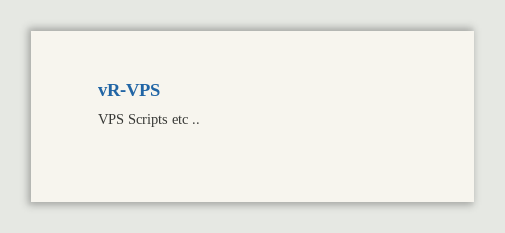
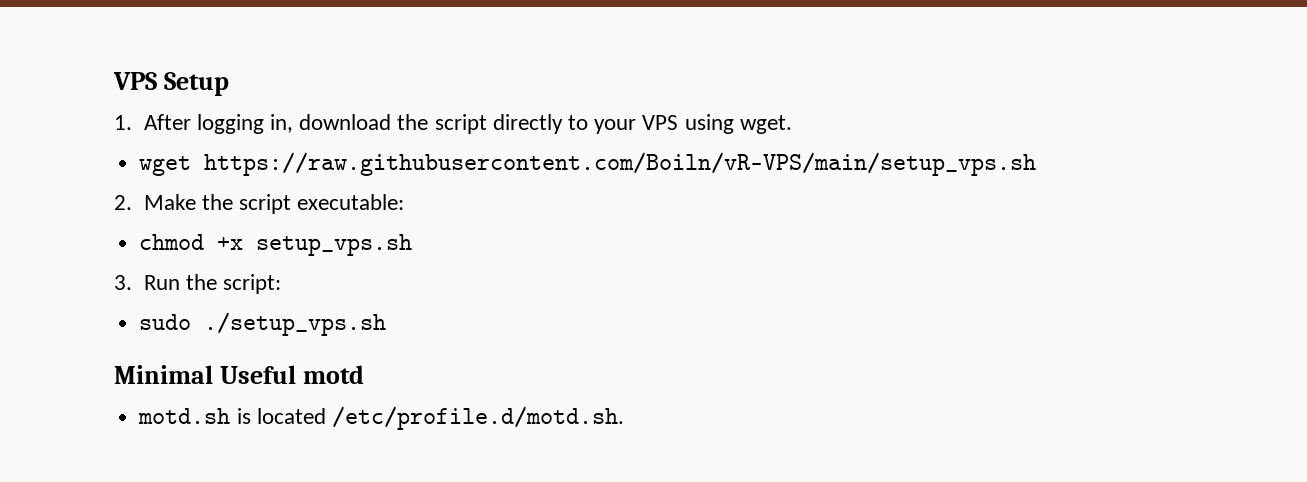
- vR-VPS
- VPS Scripts etc ..
+ VPS Setup
+ 1. After logging in, download the script directly to your VPS using wget.
+ wget https://raw.githubusercontent.com/Boiln/vR-VPS/main/setup_vps.sh
+ 2. Make the script executable:
+ chmod +x setup_vps.sh
+ 3. Run the script:
+ sudo ./setup_vps.sh
+ Minimal Useful motd
+ motd.sh is located /etc/profile.d/motd.sh.

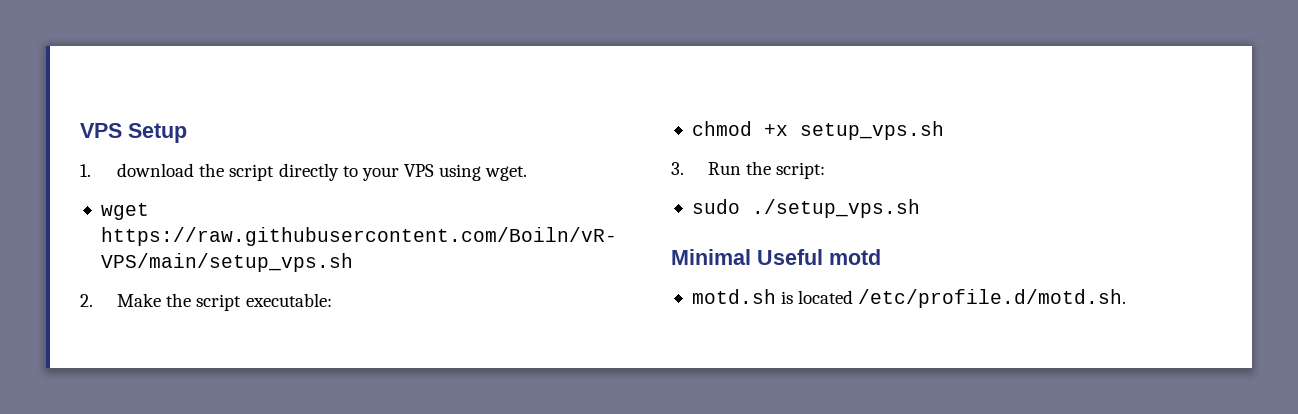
- 1. After logging in, download the script directly to your VPS using wget.
+ 1. download the script directly to your VPS using wget.

